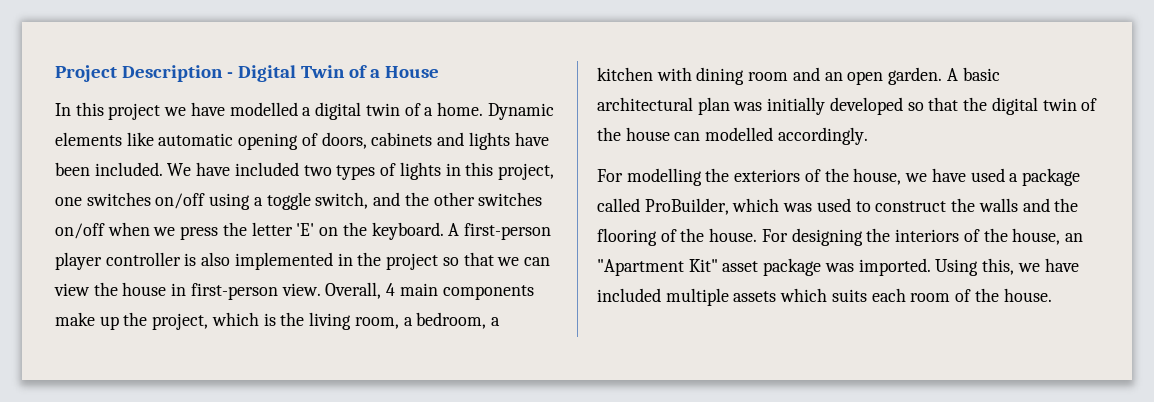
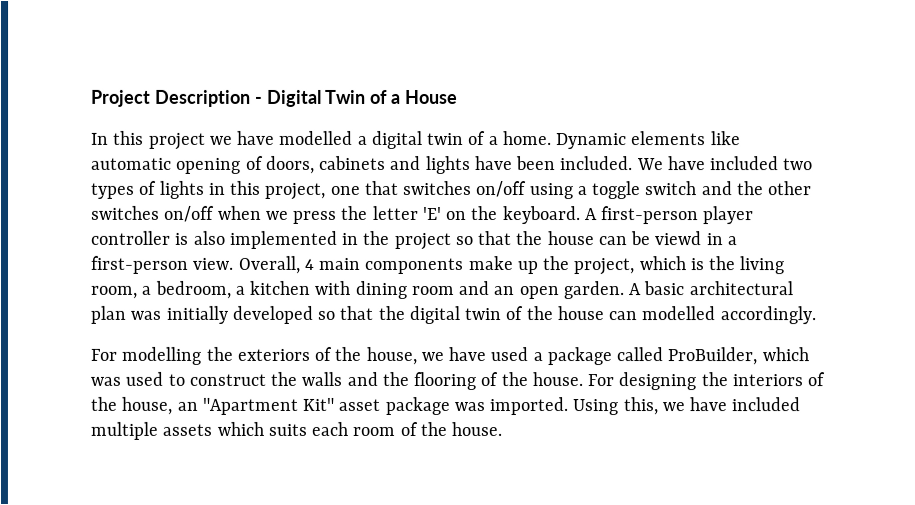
- We have included two types of lights in this project, one switches on/off using a toggle switch, and the other switches on/off when we press the letter 'E' on the keyboard.
+ We have included two types of lights in this project, one that switches on/off using a toggle switch and the other switches on/off when we press the letter 'E' on the keyboard.
- A first-person player controller is also implemented in the project so that we can view the house in first-person view.
+ A first-person player controller is also implemented in the project so that the house can be viewd in a first-person view.

